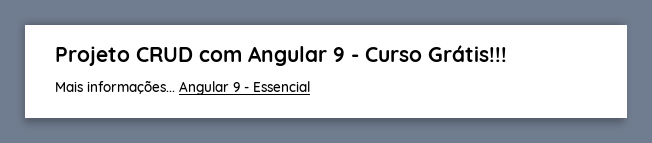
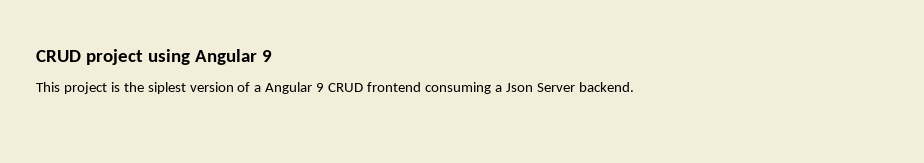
- Projeto CRUD com Angular 9 - Curso Grátis!!!
- Mais informações... Angular 9 - Essencial
+ CRUD project using Angular 9
+ This project is the siplest version of a Angular 9 CRUD frontend consuming a Json Server backend.

